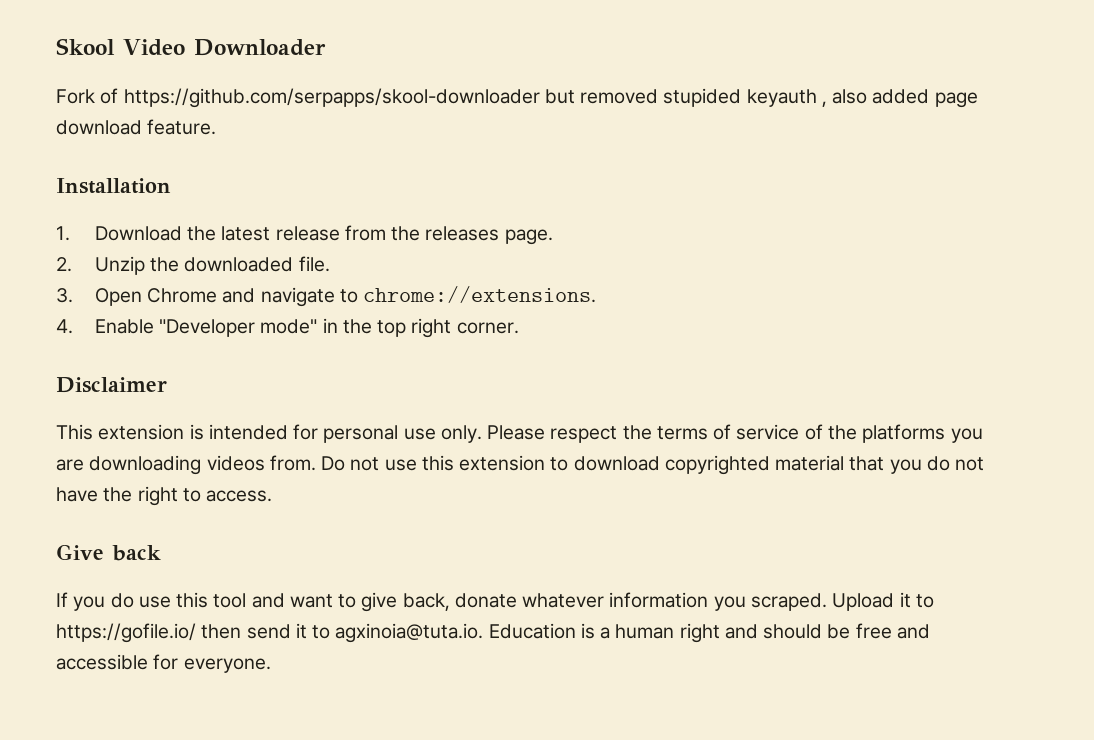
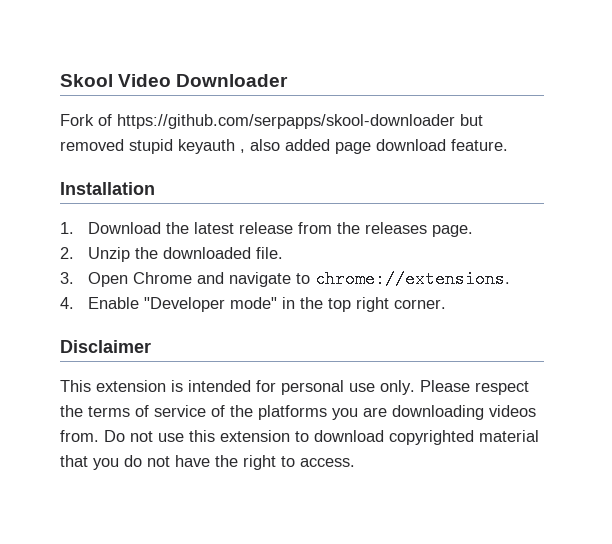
- Fork of https://github.com/serpapps/skool-downloader but removed stupided keyauth , also added page download feature.
+ Fork of https://github.com/serpapps/skool-downloader but removed stupid keyauth , also added page download feature.
- Give back
- If you do use this tool and want to give back, donate whatever information you scraped. Upload it to https://gofile.io/ then send it to agxinoia@tuta.io. Education is a human right and should be free and accessible for everyone.

